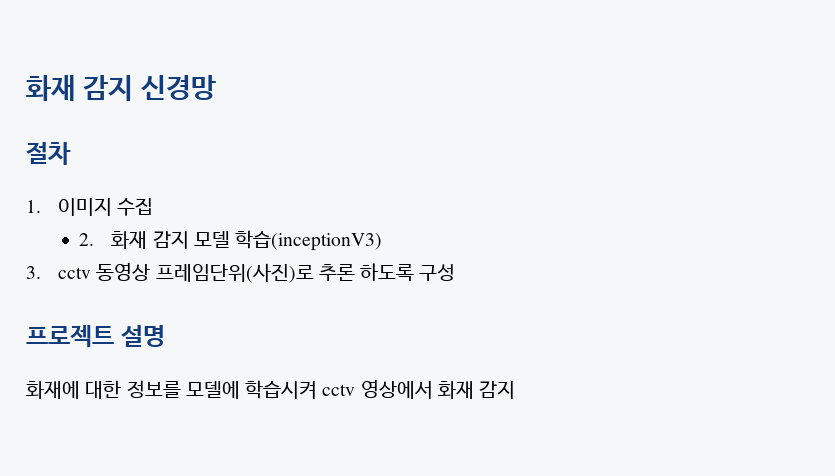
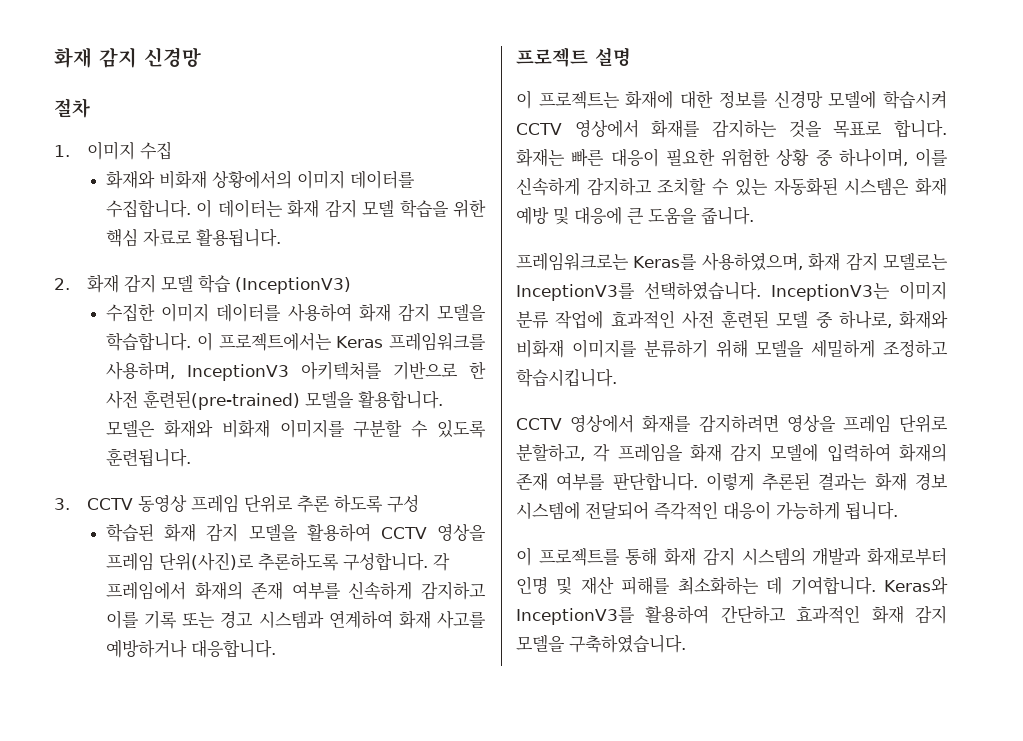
- 2. 화재 감지 모델 학습(inceptionV3)
- 3. cctv 동영상 프레임단위(사진)로 추론 하도록 구성
+ 화재와 비화재 상황에서의 이미지 데이터를 수집합니다. 이 데이터는 화재 감지 모델 학습을 위한 핵심 자료로 활용됩니다.
+ 2. 화재 감지 모델 학습 (InceptionV3)
+ 수집한 이미지 데이터를 사용하여 화재 감지 모델을 학습합니다. 이 프로젝트에서는 Keras 프레임워크를 사용하며, InceptionV3 아키텍처를 기반으로 한 사전 훈련된(pre-trained) 모델을 활용합니다. 모델은 화재와 비화재 이미지를 구분할 수 있도록 훈련됩니다.
+ 3. CCTV 동영상 프레임 단위로 추론 하도록 구성
+ 학습된 화재 감지 모델을 활용하여 CCTV 영상을 프레임 단위(사진)로 추론하도록 구성합니다. 각 프레임에서 화재의 존재 여부를 신속하게 감지하고 이를 기록 또는 경고 시스템과 연계하여 화재 사고를 예방하거나 대응합니다.
- 화재에 대한 정보를 모델에 학습시켜 cctv 영상에서 화재 감지
+ 이 프로젝트는 화재에 대한 정보를 신경망 모델에 학습시켜 CCTV 영상에서 화재를 감지하는 것을 목표로 합니다. 화재는 빠른 대응이 필요한 위험한 상황 중 하나이며, 이를 신속하게 감지하고 조치할 수 있는 자동화된 시스템은 화재 예방 및 대응에 큰 도움을 줍니다.
+ 프레임워크로는 Keras를 사용하였으며, 화재 감지 모델로는 InceptionV3를 선택하였습니다. InceptionV3는 이미지 분류 작업에 효과적인 사전 훈련된 모델 중 하나로, 화재와 비화재 이미지를 분류하기 위해 모델을 세밀하게 조정하고 학습시킵니다.
+ CCTV 영상에서 화재를 감지하려면 영상을 프레임 단위로 분할하고, 각 프레임을 화재 감지 모델에 입력하여 화재의 존재 여부를 판단합니다. 이렇게 추론된 결과는 화재 경보 시스템에 전달되어 즉각적인 대응이 가능하게 됩니다.
+ 이 프로젝트를 통해 화재 감지 시스템의 개발과 화재로부터 인명 및 재산 피해를 최소화하는 데 기여합니다. Keras와 InceptionV3를 활용하여 간단하고 효과적인 화재 감지 모델을 구축하였습니다.

